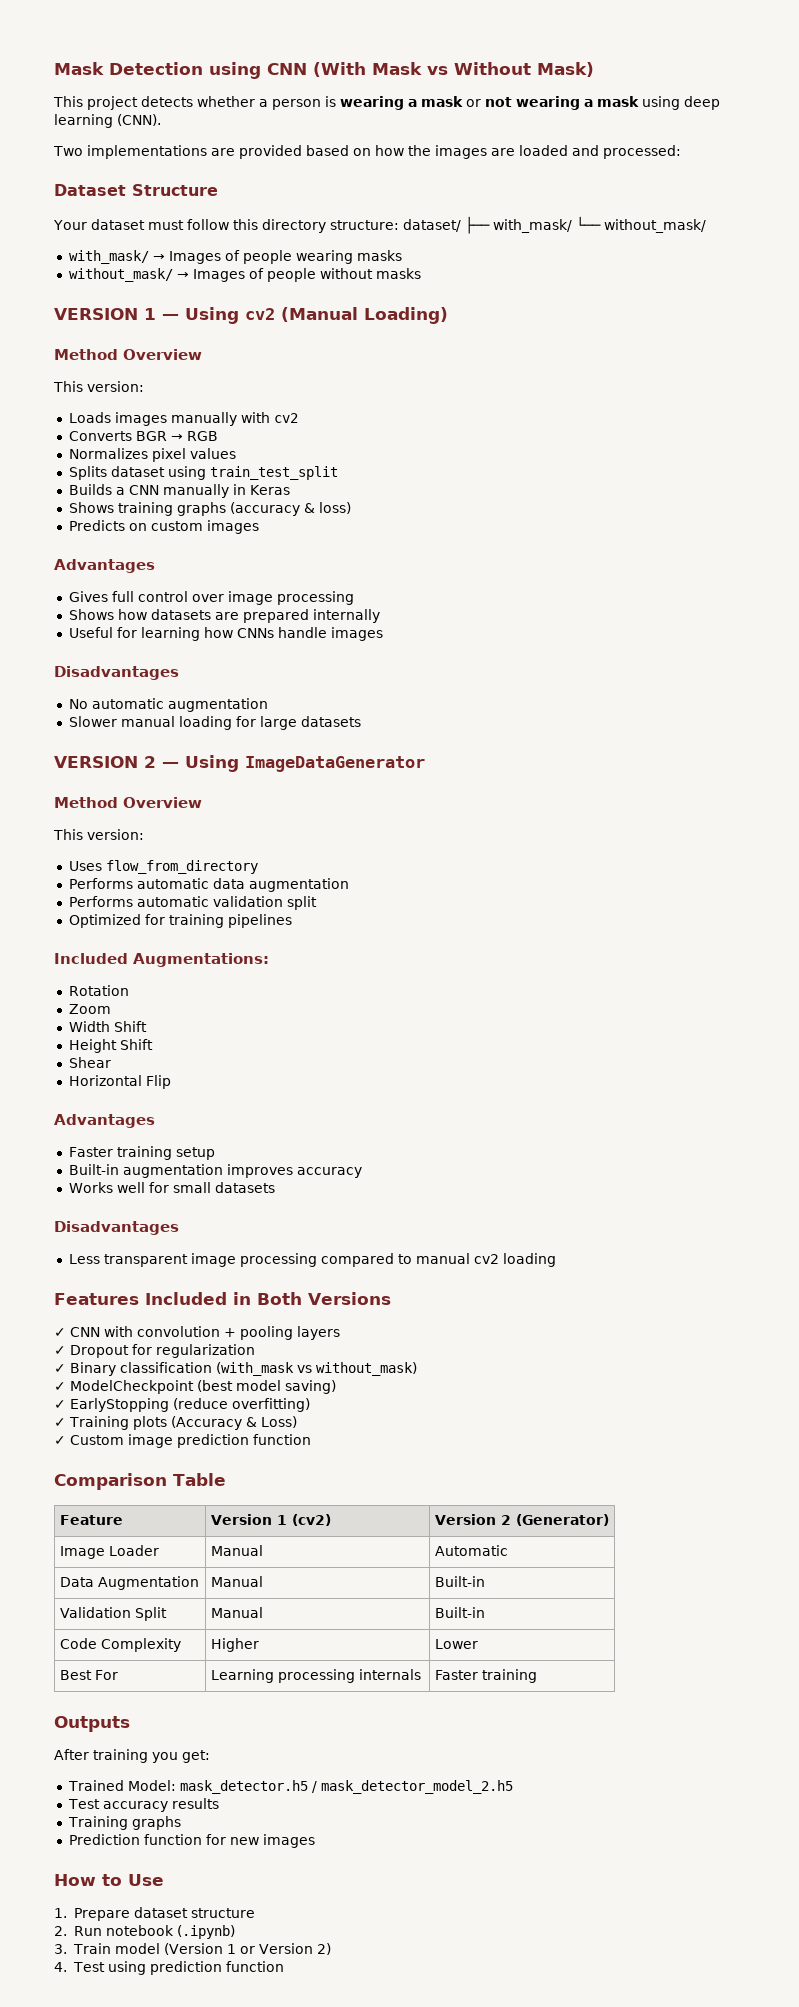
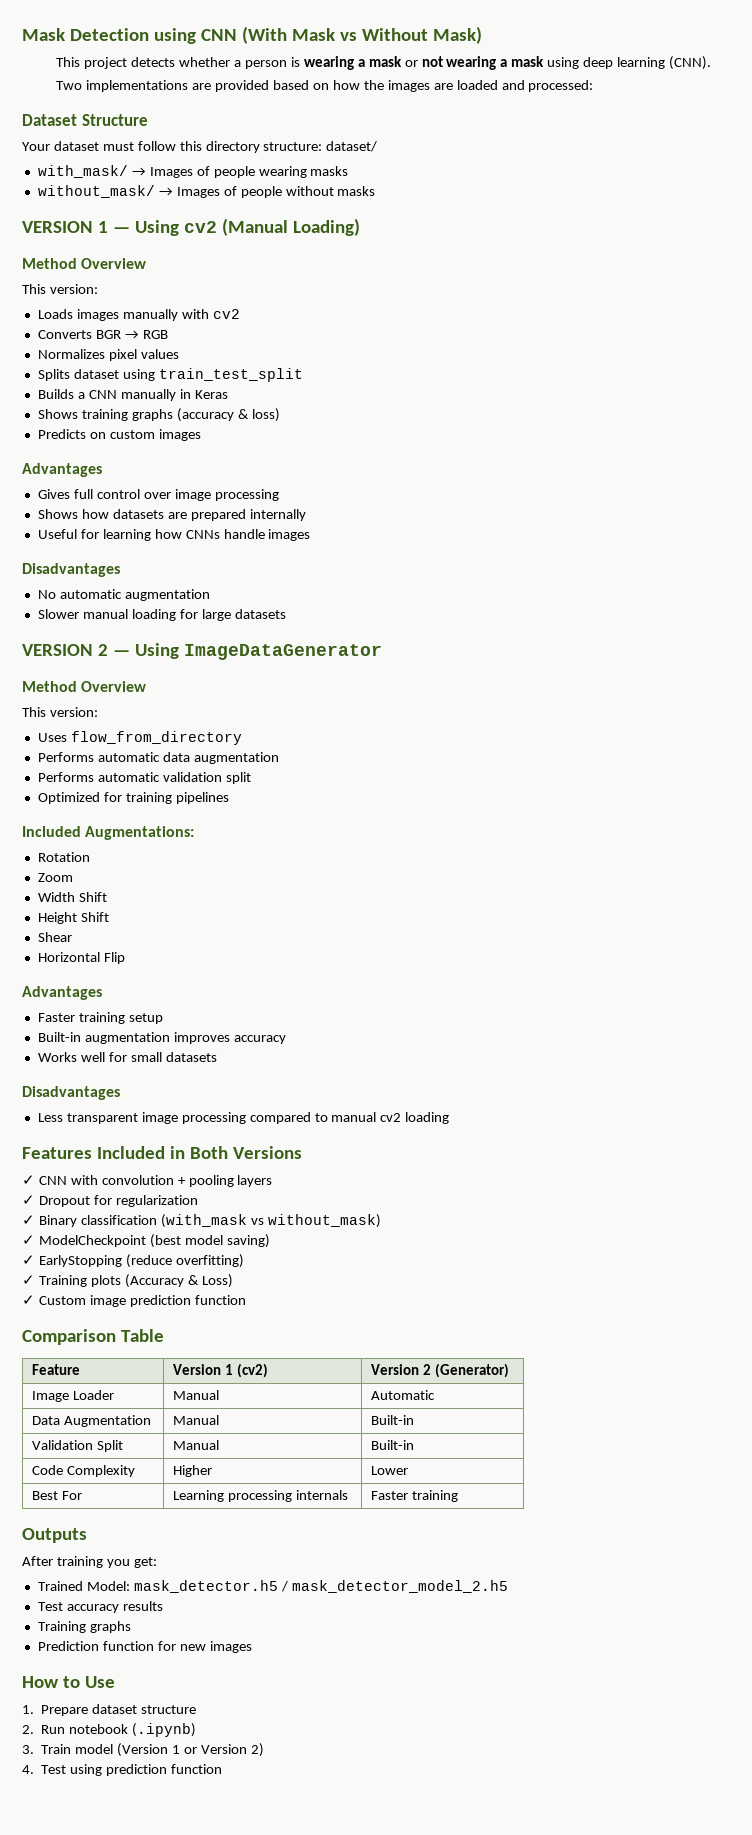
- Your dataset must follow this directory structure: dataset/ ├── with_mask/ └── without_mask/
+ Your dataset must follow this directory structure: dataset/

